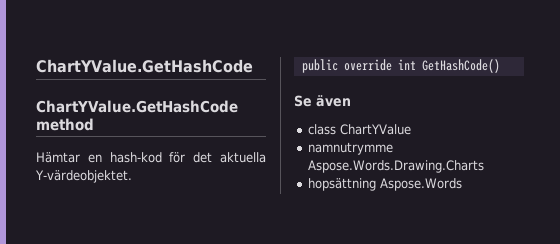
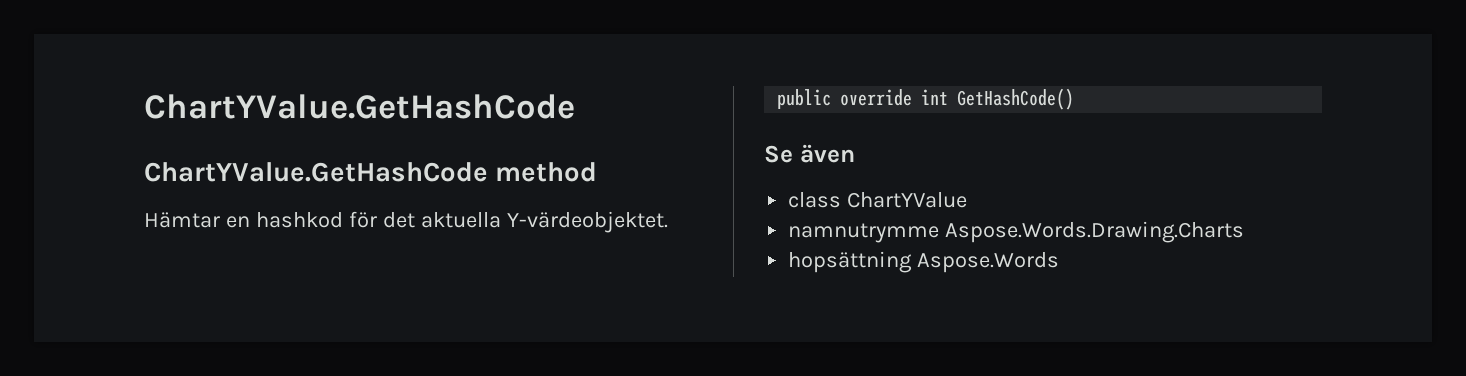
- Hämtar en hash-kod för det aktuella Y-värdeobjektet.
+ Hämtar en hashkod för det aktuella Y-värdeobjektet.

